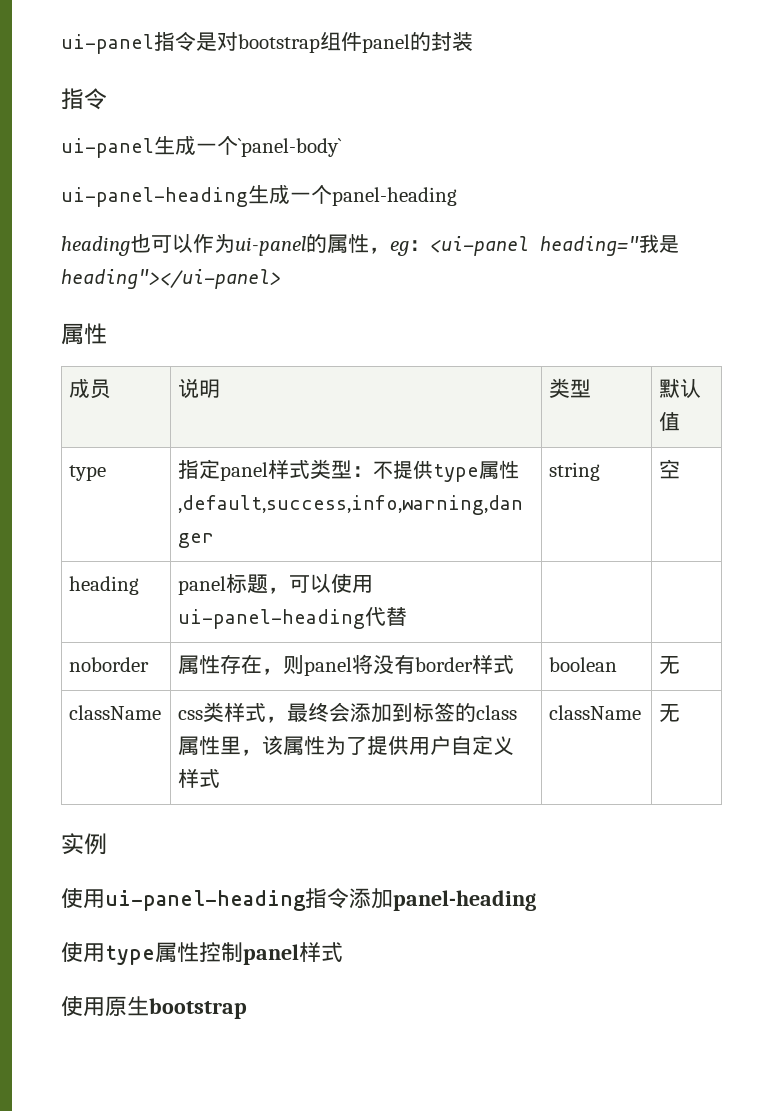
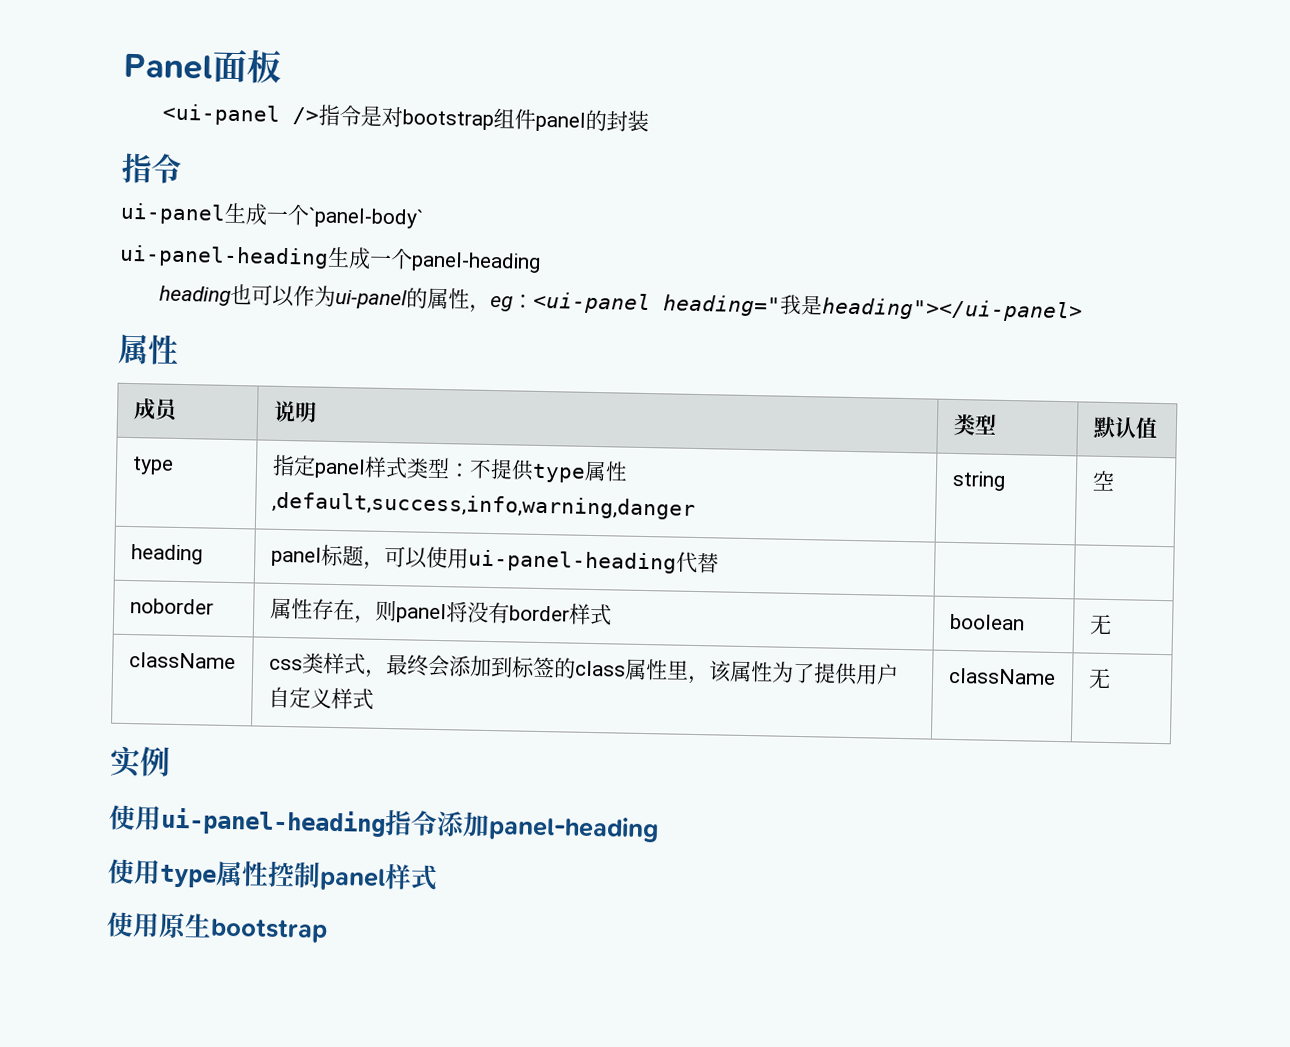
- ui-panel指令是对bootstrap组件panel的封装
+ Panel面板
+ <ui-panel />指令是对bootstrap组件panel的封装

